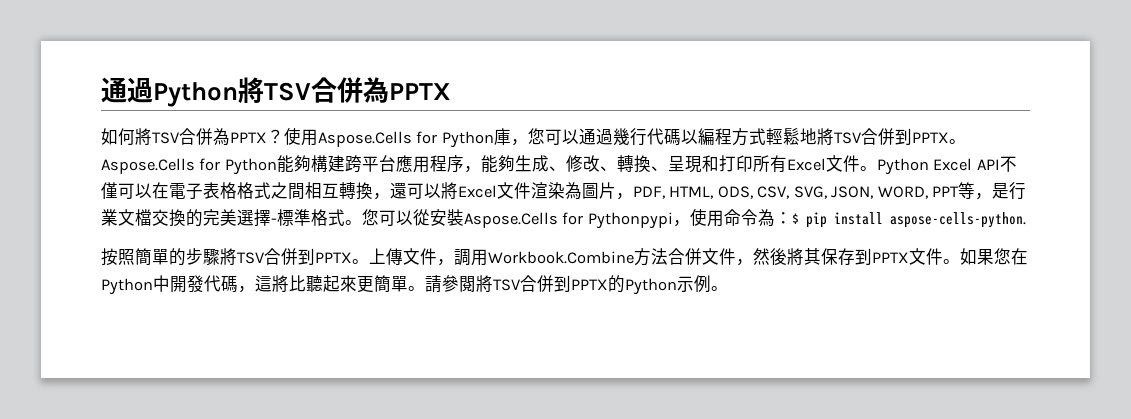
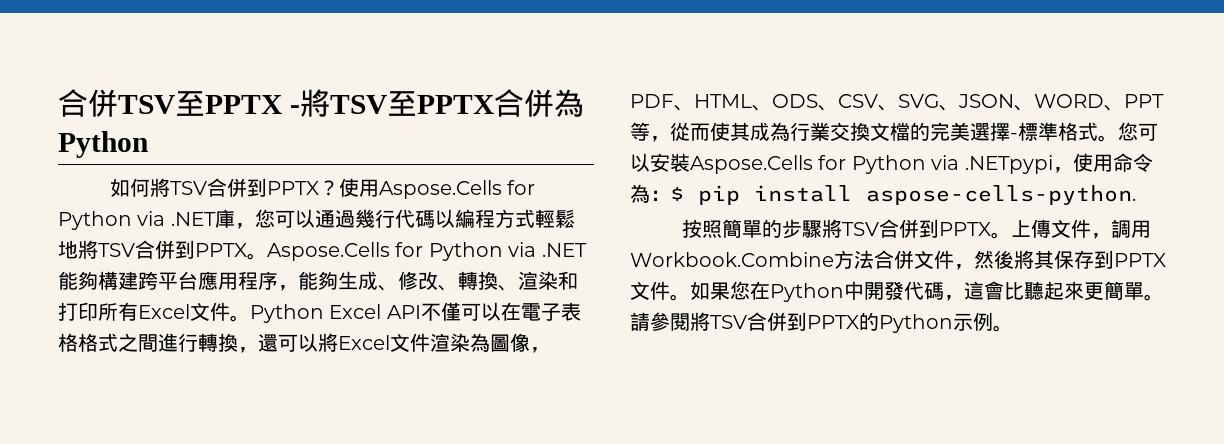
- 通過Python將TSV合併為PPTX
+ 合併TSV至PPTX -將TSV至PPTX合併為Python
- 如何將TSV合併為PPTX？
+ 如何將TSV合併到PPTX？
- 使用Aspose.Cells for Python庫，您可以通過幾行代碼以編程方式輕鬆地將TSV合併到PPTX。
+ 使用Aspose.Cells for Python via .NET庫，您可以通過幾行代碼以編程方式輕鬆地將TSV合併到PPTX。
- Aspose.Cells for Python能夠構建跨平台應用程序，能夠生成、修改、轉換、呈現和打印所有Excel文件。
+ Aspose.Cells for Python via .NET能夠構建跨平台應用程序，能夠生成、修改、轉換、渲染和打印所有Excel文件。
- Python Excel API不僅可以在電子表格格式之間相互轉換，還可以將Excel文件渲染為圖片，PDF, HTML, ODS, CSV, SVG, JSON, WORD, PPT等，是行業文檔交換的完美選擇-標準格式。
+ Python Excel API不僅可以在電子表格格式之間進行轉換，還可以將Excel文件渲染為圖像，PDF、HTML、ODS、CSV、SVG、JSON、WORD、PPT等，從而使其成為行業交換文檔的完美選擇-標準格式。
- 您可以從安裝Aspose.Cells for Pythonpypi，使用命令為：$ pip install aspose-cells-python.
+ 您可以安裝Aspose.Cells for Python via .NETpypi，使用命令為：$ pip install aspose-cells-python.
- 如果您在Python中開發代碼，這將比聽起來更簡單。
+ 如果您在Python中開發代碼，這會比聽起來更簡單。

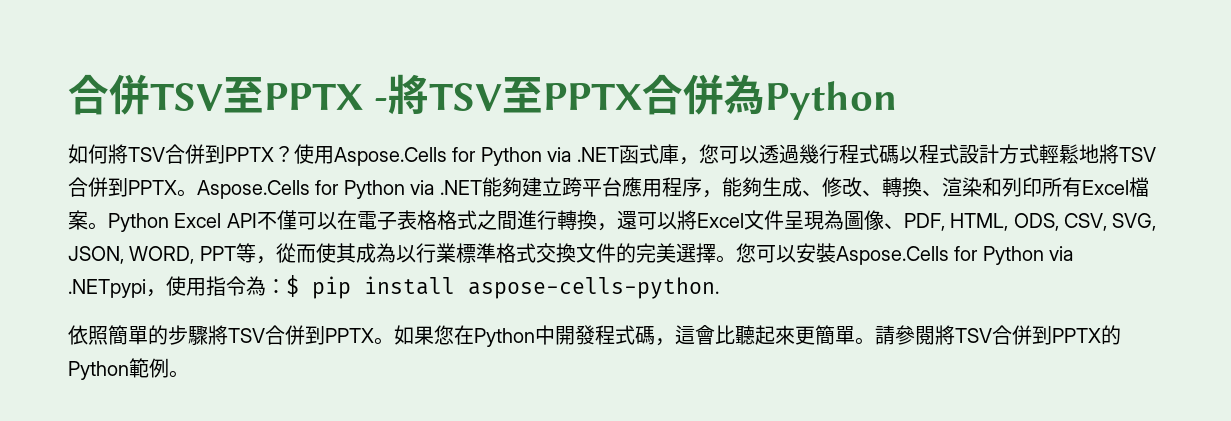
- 使用Aspose.Cells for Python via .NET庫，您可以通過幾行代碼以編程方式輕鬆地將TSV合併到PPTX。
+ 使用Aspose.Cells for Python via .NET函式庫，您可以透過幾行程式碼以程式設計方式輕鬆地將TSV合併到PPTX。
- Aspose.Cells for Python via .NET能夠構建跨平台應用程序，能夠生成、修改、轉換、渲染和打印所有Excel文件。
+ Aspose.Cells for Python via .NET能夠建立跨平台應用程序，能夠生成、修改、轉換、渲染和列印所有Excel檔案。
- Python Excel API不僅可以在電子表格格式之間進行轉換，還可以將Excel文件渲染為圖像，PDF、HTML、ODS、CSV、SVG、JSON、WORD、PPT等，從而使其成為行業交換文檔的完美選擇-標準格式。
+ Python Excel API不僅可以在電子表格格式之間進行轉換，還可以將Excel文件呈現為圖像、PDF, HTML, ODS, CSV, SVG, JSON, WORD, PPT等，從而使其成為以行業標準格式交換文件的完美選擇。
- 您可以安裝Aspose.Cells for Python via .NETpypi，使用命令為：$ pip install aspose-cells-python.
+ 您可以安裝Aspose.Cells for Python via .NETpypi，使用指令為：$ pip install aspose-cells-python.
- 按照簡單的步驟將TSV合併到PPTX。
+ 依照簡單的步驟將TSV合併到PPTX。
- 上傳文件，調用Workbook.Combine方法合併文件，然後將其保存到PPTX文件。
- 如果您在Python中開發代碼，這會比聽起來更簡單。
+ 如果您在Python中開發程式碼，這會比聽起來更簡單。
- 請參閱將TSV合併到PPTX的Python示例。
+ 請參閱將TSV合併到PPTX的Python範例。

